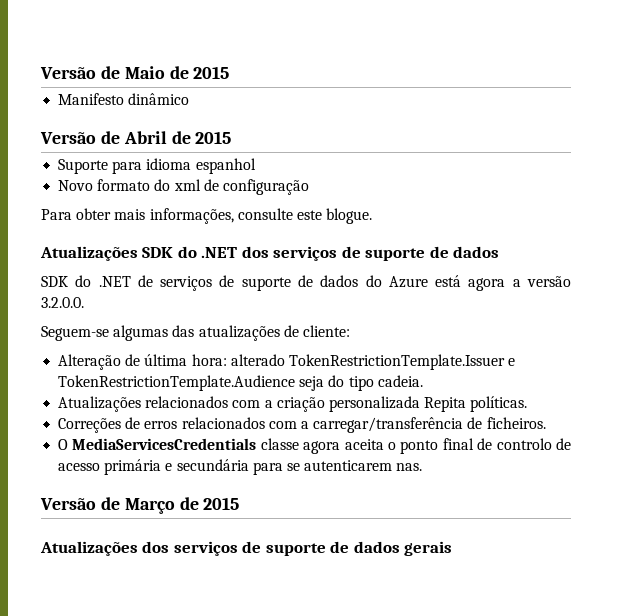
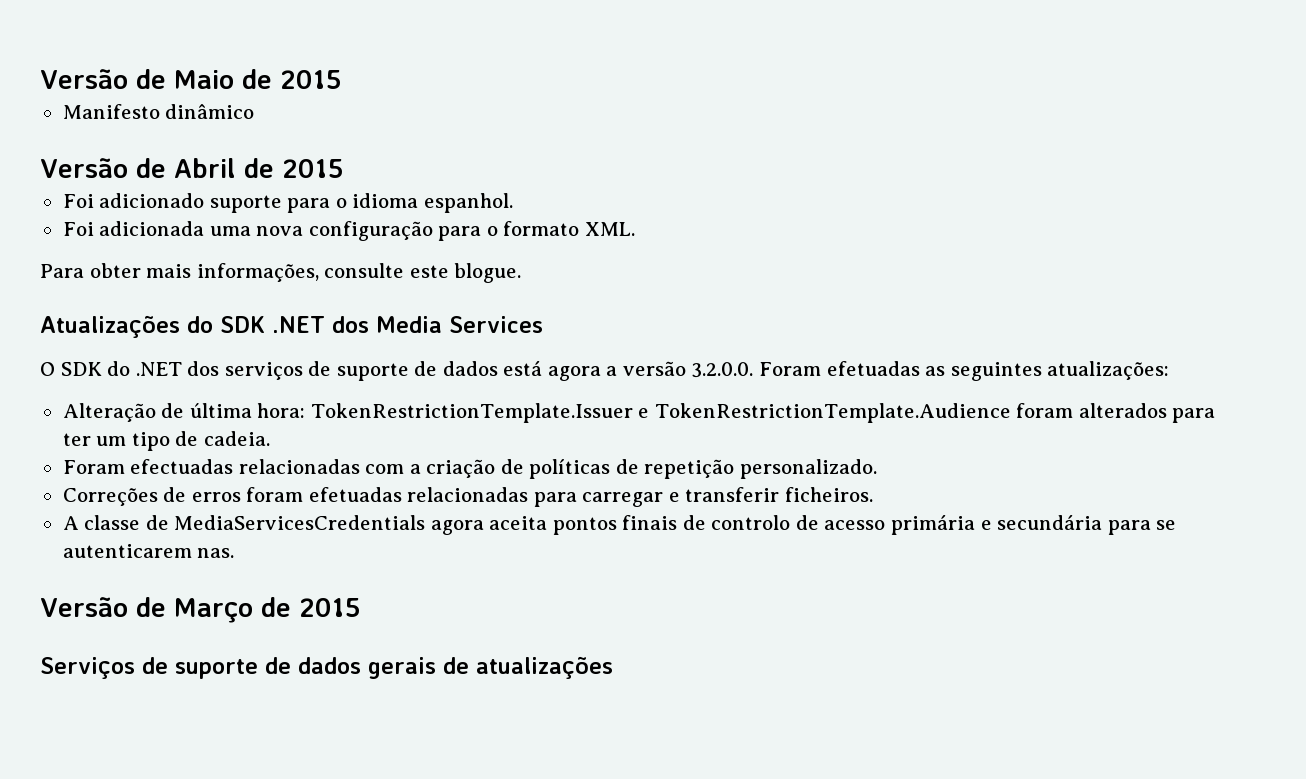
- Suporte para idioma espanhol
- Novo formato do xml de configuração
+ Foi adicionado suporte para o idioma espanhol.
+ Foi adicionada uma nova configuração para o formato XML.
- Atualizações SDK do .NET dos serviços de suporte de dados
- SDK do .NET de serviços de suporte de dados do Azure está agora a versão 3.2.0.0.
- Seguem-se algumas das atualizações de cliente:
+ Atualizações do SDK .NET dos Media Services
+ O SDK do .NET dos serviços de suporte de dados está agora a versão 3.2.0.0. Foram efetuadas as seguintes atualizações:
- Alteração de última hora: alterado TokenRestrictionTemplate.Issuer e TokenRestrictionTemplate.Audience seja do tipo cadeia.
- Atualizações relacionados com a criação personalizada Repita políticas.
- Correções de erros relacionados com a carregar/transferência de ficheiros.
- O MediaServicesCredentials classe agora aceita o ponto final de controlo de acesso primária e secundária para se autenticarem nas.
+ Alteração de última hora: TokenRestrictionTemplate.Issuer e TokenRestrictionTemplate.Audience foram alterados para ter um tipo de cadeia.
+ Foram efectuadas relacionadas com a criação de políticas de repetição personalizado.
+ Correções de erros foram efetuadas relacionadas para carregar e transferir ficheiros.
+ A classe de MediaServicesCredentials agora aceita pontos finais de controlo de acesso primária e secundária para se autenticarem nas.
- Atualizações dos serviços de suporte de dados gerais
+ Serviços de suporte de dados gerais de atualizações

